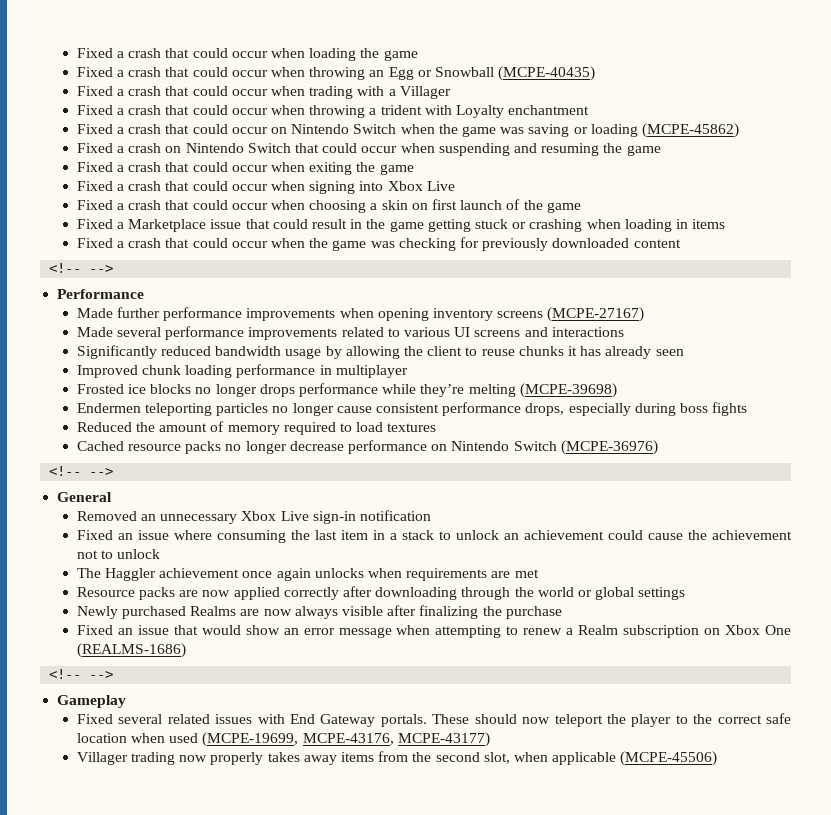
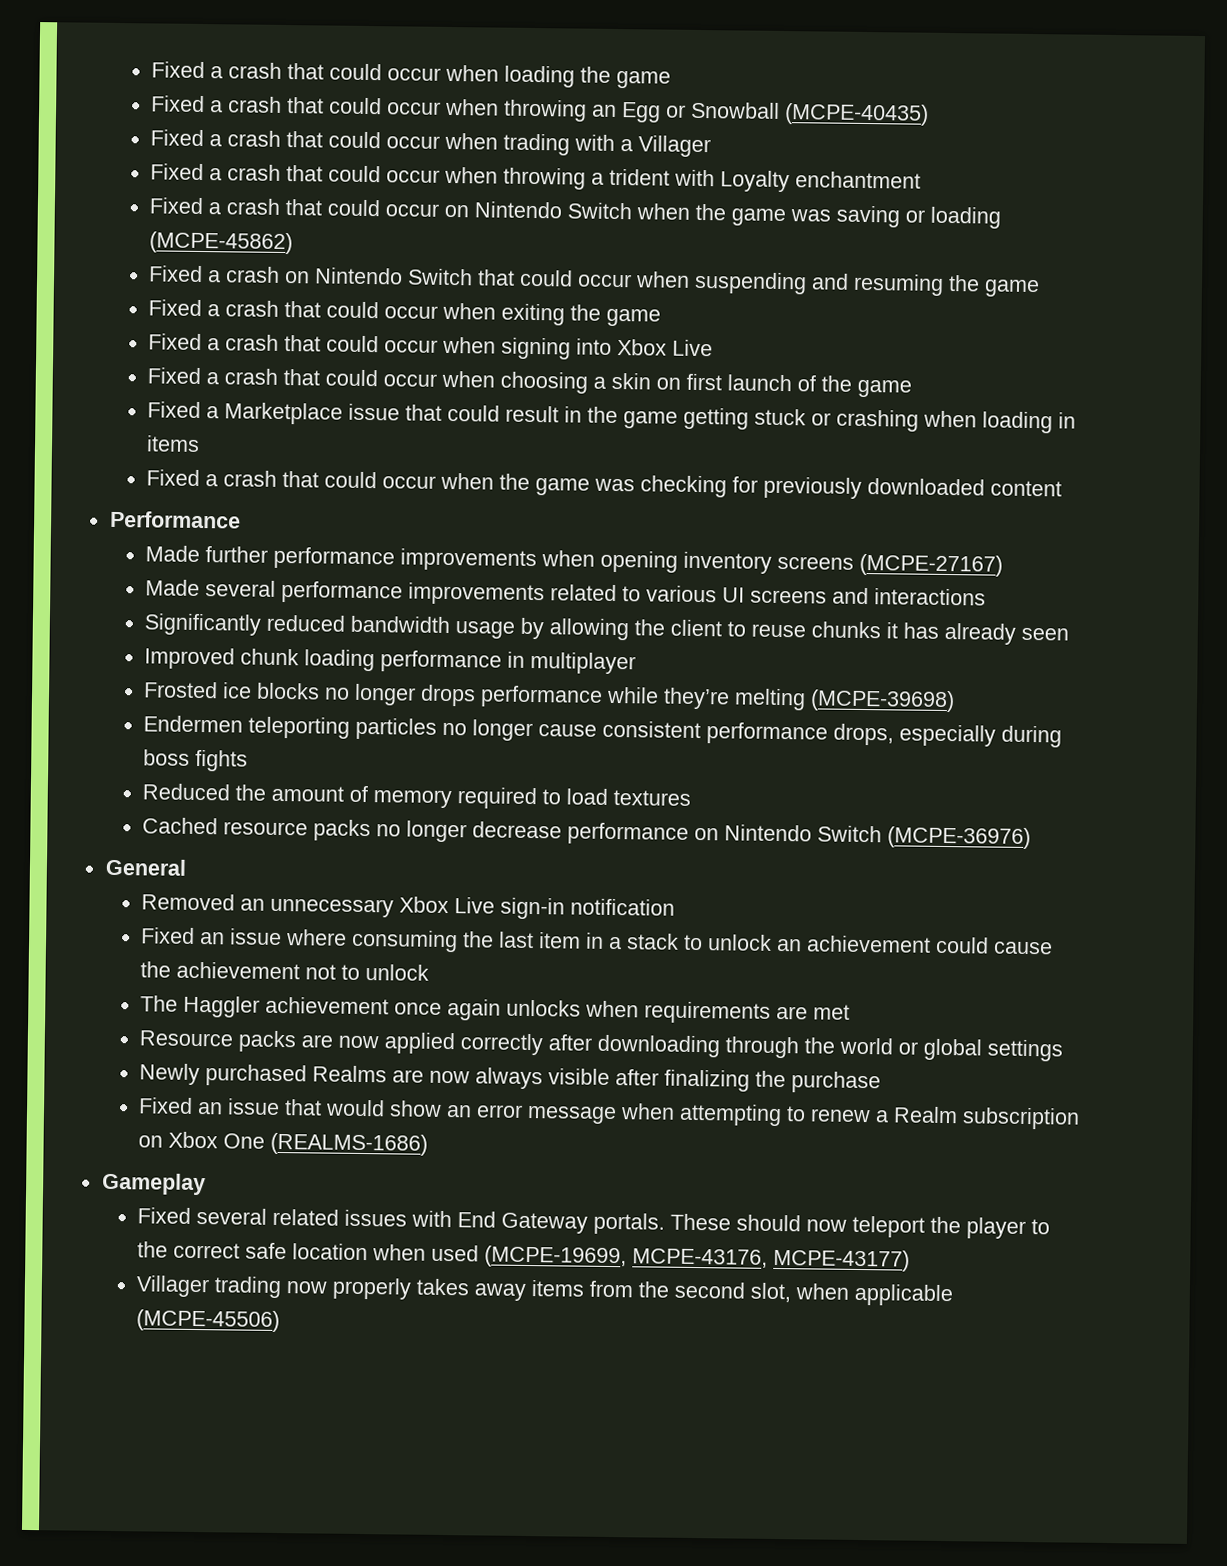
  Fixed a crash that could occur when the game was checking for previously downloaded content
- <!-- -->
  Cached resource packs no longer decrease performance on Nintendo Switch (MCPE-36976)
- <!-- -->
  Fixed an issue that would show an error message when attempting to renew a Realm subscription on Xbox One (REALMS-1686)
- <!-- -->

